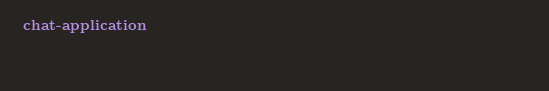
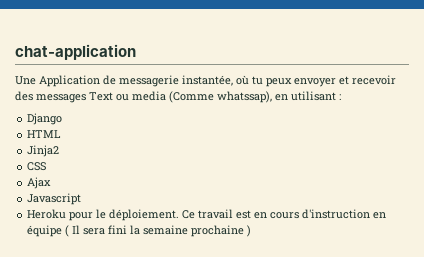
+ Une Application de messagerie instantée, où tu peux envoyer et recevoir des messages Text ou media (Comme whatssap), en utilisant :
+ Django
+ HTML
+ Jinja2
+ CSS
+ Ajax
+ Javascript
+ Heroku pour le déploiement. Ce travail est en cours d'instruction en équipe ( Il sera fini la semaine prochaine )

